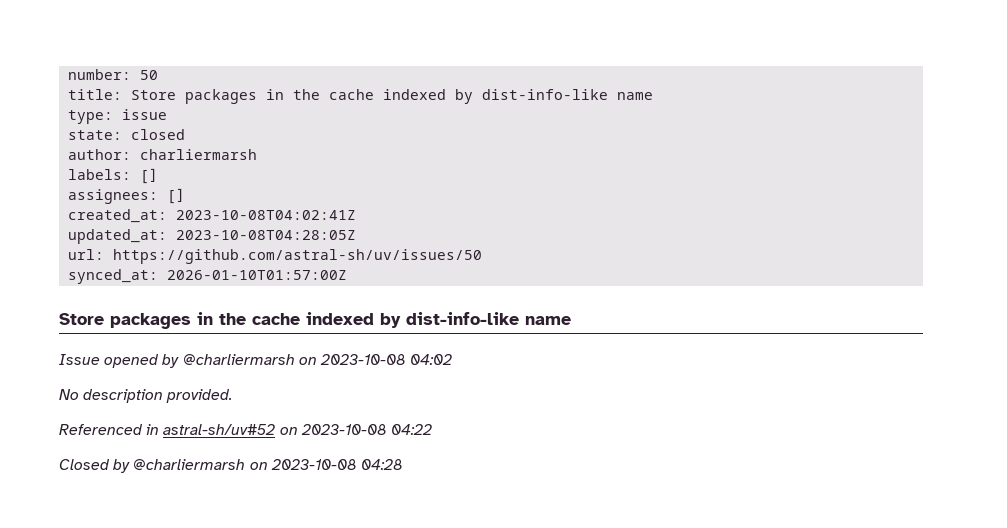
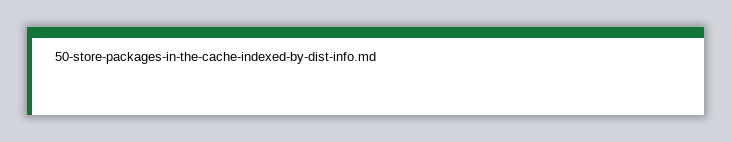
- number: 50
- title: Store packages in the cache indexed by dist-info-like name
- type: issue
- state: closed
- author: charliermarsh
- labels: []
- assignees: []
- created_at: 2023-10-08T04:02:41Z
- updated_at: 2023-10-08T04:28:05Z
- url: https://github.com/astral-sh/uv/issues/50
- synced_at: 2026-01-10T01:57:00Z
- Store packages in the cache indexed by dist-info-like name
- Issue opened by @charliermarsh on 2023-10-08 04:02
- No description provided.
- Referenced in astral-sh/uv#52 on 2023-10-08 04:22
- Closed by @charliermarsh on 2023-10-08 04:28
+ 50-store-packages-in-the-cache-indexed-by-dist-info.md

